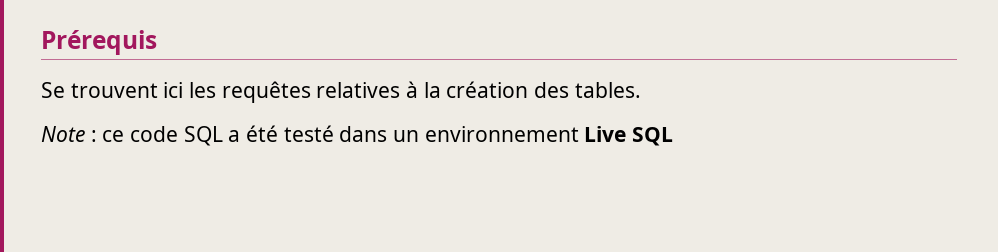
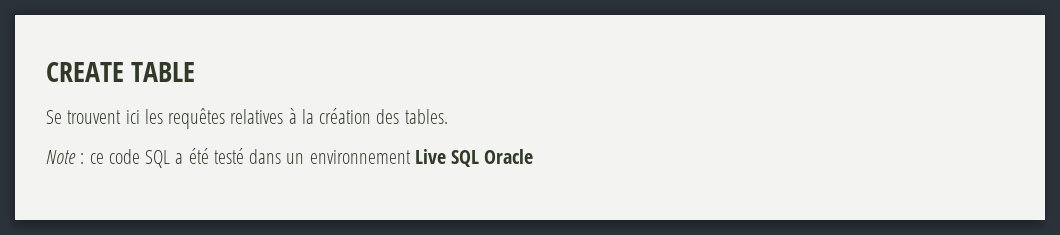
- Prérequis
+ CREATE TABLE
- Note : ce code SQL a été testé dans un environnement Live SQL
+ Note : ce code SQL a été testé dans un environnement Live SQL Oracle

